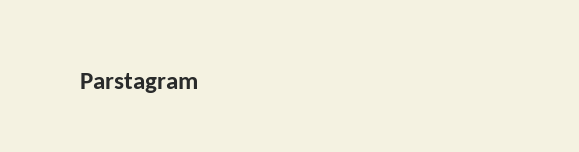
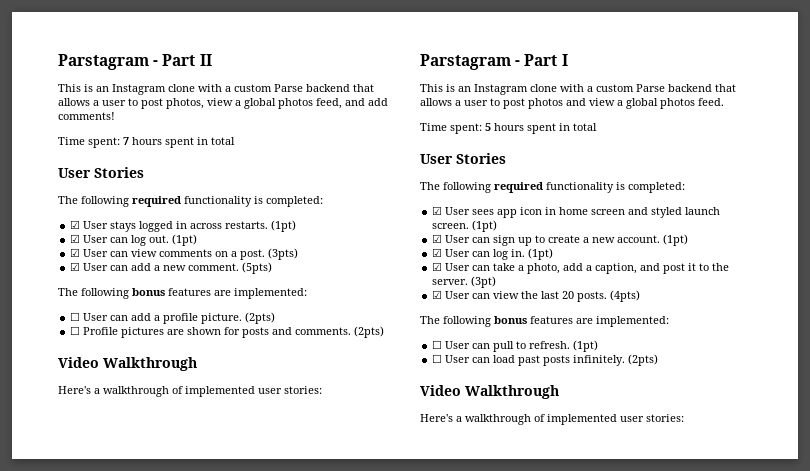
- Parstagram
+ Parstagram - Part II
+ This is an Instagram clone with a custom Parse backend that allows a user to post photos, view a global photos feed, and add comments!
+ Time spent: 7 hours spent in total
+ User Stories
+ The following required functionality is completed:
+ ☑ User stays logged in across restarts. (1pt)
+ ☑ User can log out. (1pt)
+ ☑ User can view comments on a post. (3pts)
+ ☑ User can add a new comment. (5pts)
+ The following bonus features are implemented:
+ ☐ User can add a profile picture. (2pts)
+ ☐ Profile pictures are shown for posts and comments. (2pts)
+ Video Walkthrough
+ Here's a walkthrough of implemented user stories:
+ Parstagram - Part I
+ This is an Instagram clone with a custom Parse backend that allows a user to post photos and view a global photos feed.
+ Time spent: 5 hours spent in total
+ User Stories
+ The following required functionality is completed:
+ ☑ User sees app icon in home screen and styled launch screen. (1pt)
+ ☑ User can sign up to create a new account. (1pt)
+ ☑ User can log in. (1pt)
+ ☑ User can take a photo, add a caption, and post it to the server. (3pt)
+ ☑ User can view the last 20 posts. (4pts)
+ The following bonus features are implemented:
+ ☐ User can pull to refresh. (1pt)
+ ☐ User can load past posts infinitely. (2pts)
+ Video Walkthrough
+ Here's a walkthrough of implemented user stories:

